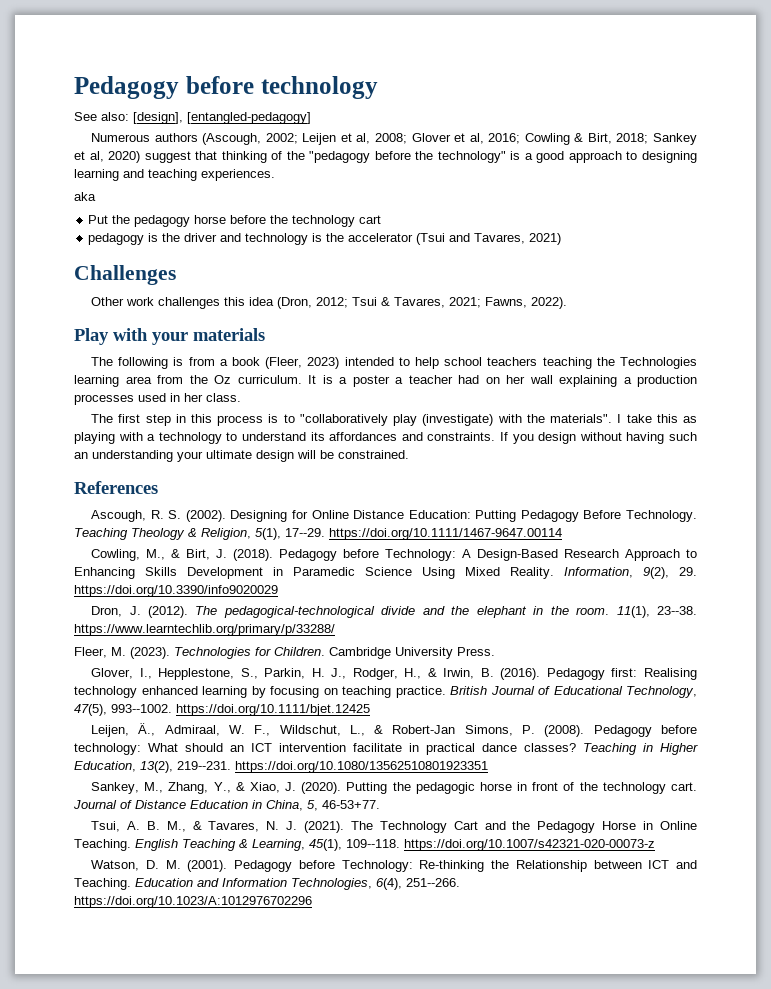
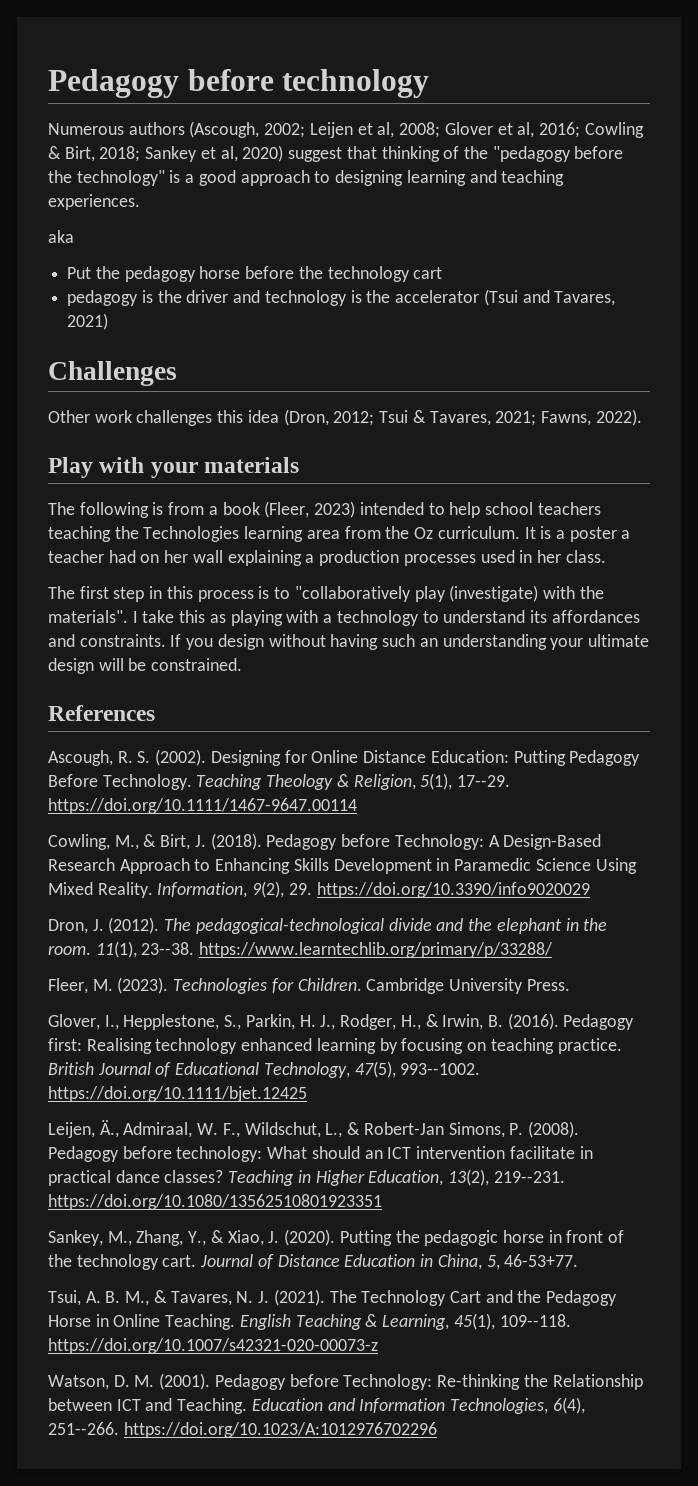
- See also: [design], [entangled-pedagogy]

